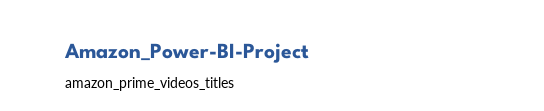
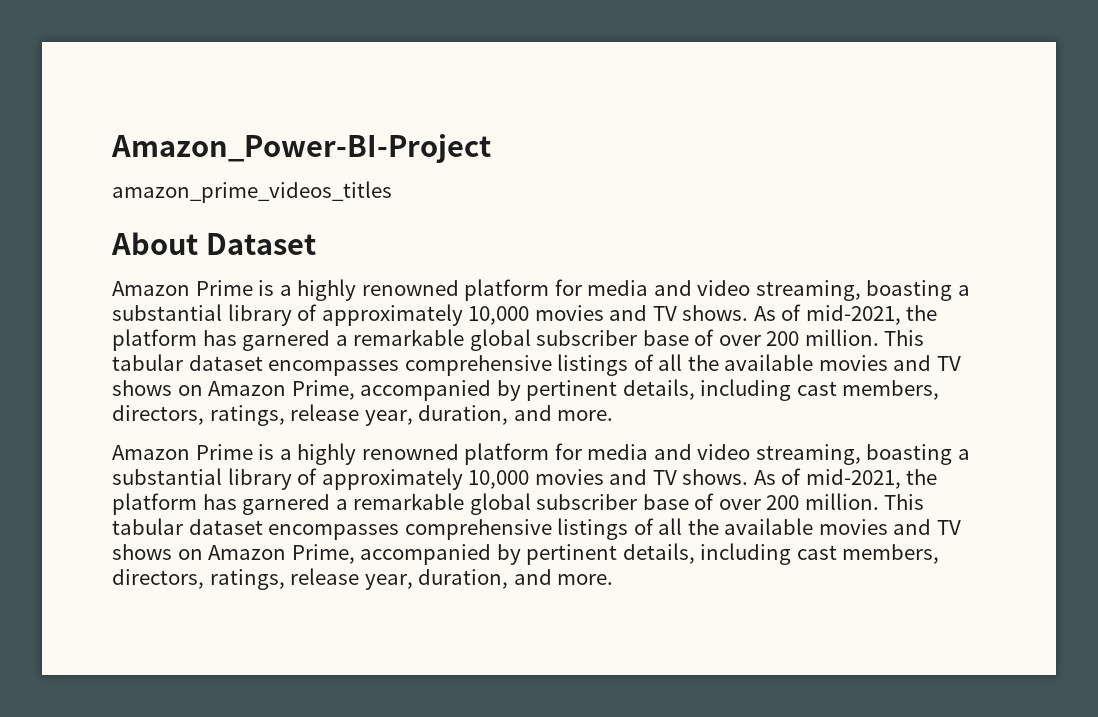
+ About Dataset
+ Amazon Prime is a highly renowned platform for media and video streaming, boasting a substantial library of approximately 10,000 movies and TV shows. As of mid-2021, the platform has garnered a remarkable global subscriber base of over 200 million. This tabular dataset encompasses comprehensive listings of all the available movies and TV shows on Amazon Prime, accompanied by pertinent details, including cast members, directors, ratings, release year, duration, and more.
+ Amazon Prime is a highly renowned platform for media and video streaming, boasting a substantial library of approximately 10,000 movies and TV shows. As of mid-2021, the platform has garnered a remarkable global subscriber base of over 200 million. This tabular dataset encompasses comprehensive listings of all the available movies and TV shows on Amazon Prime, accompanied by pertinent details, including cast members, directors, ratings, release year, duration, and more.

